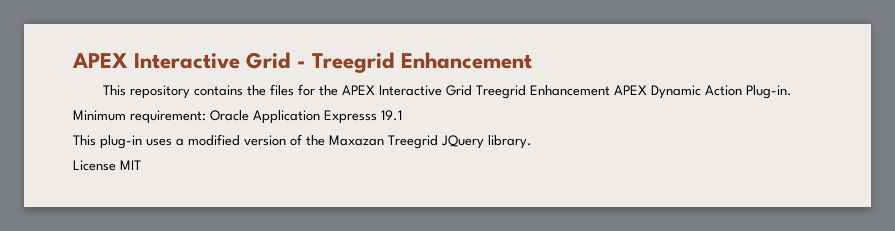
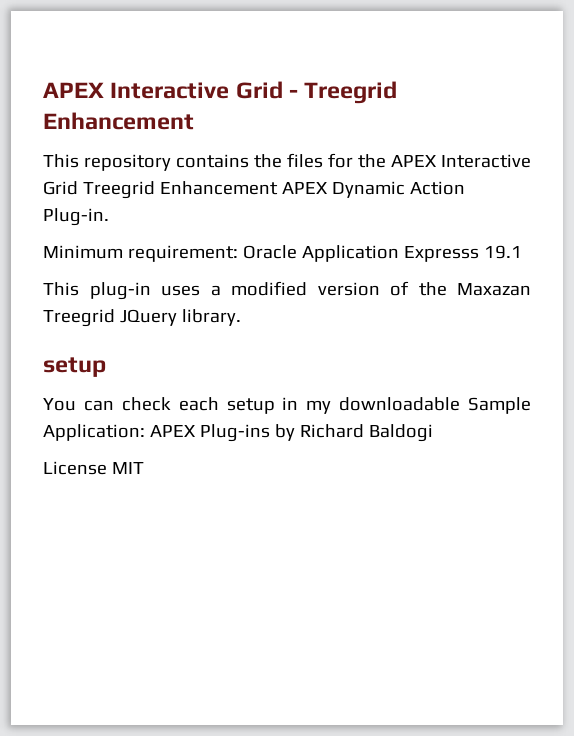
  This plug-in uses a modified version of the Maxazan Treegrid JQuery library.
+ setup
+ You can check each setup in my downloadable Sample Application: APEX Plug-ins by Richard Baldogi

